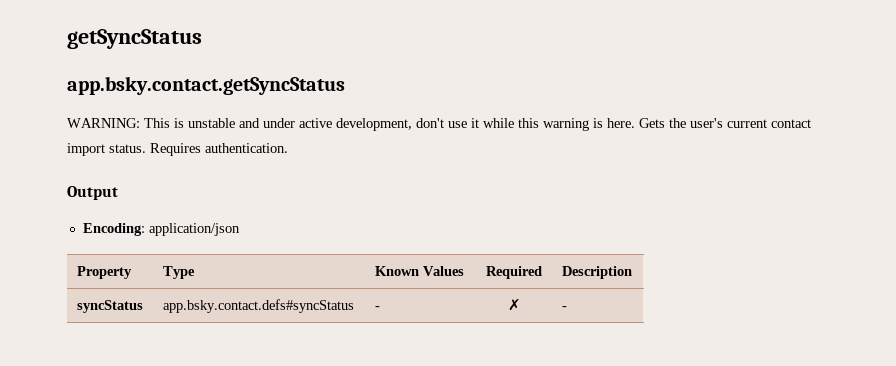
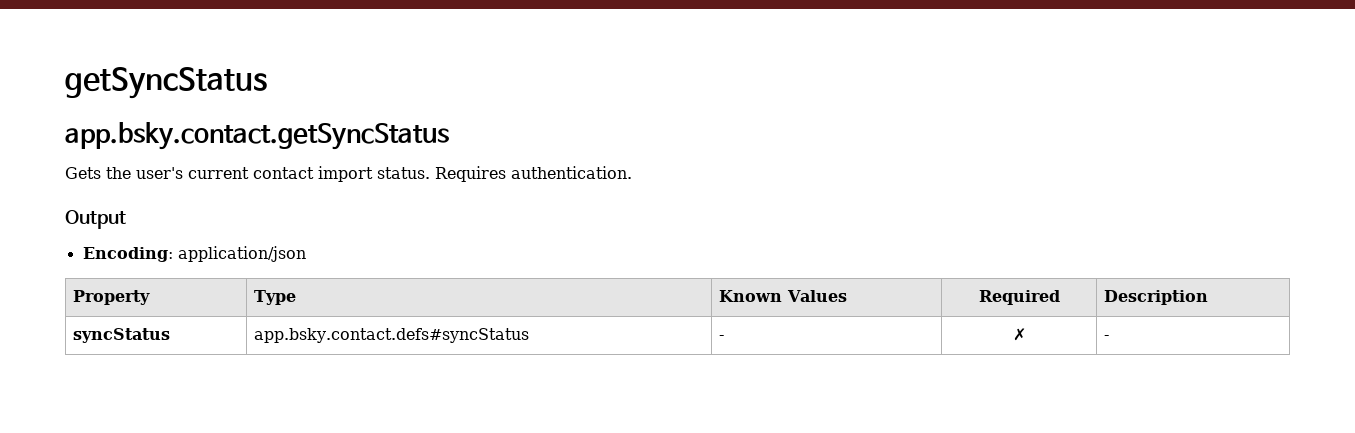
- WARNING: This is unstable and under active development, don't use it while this warning is here.

